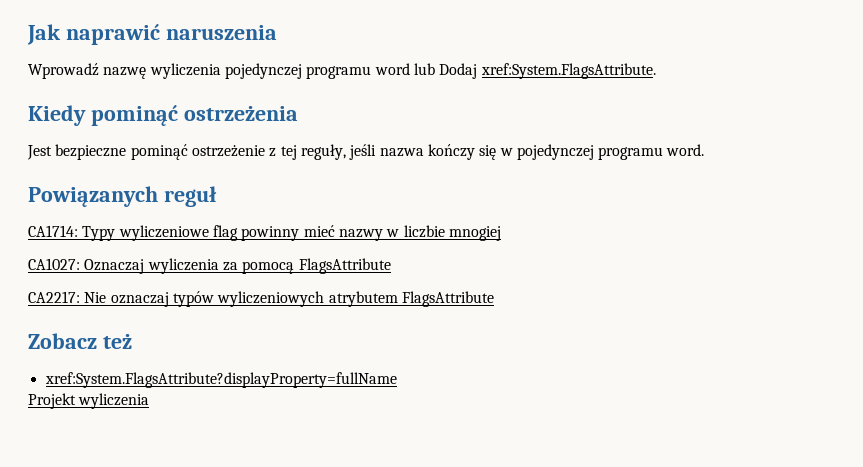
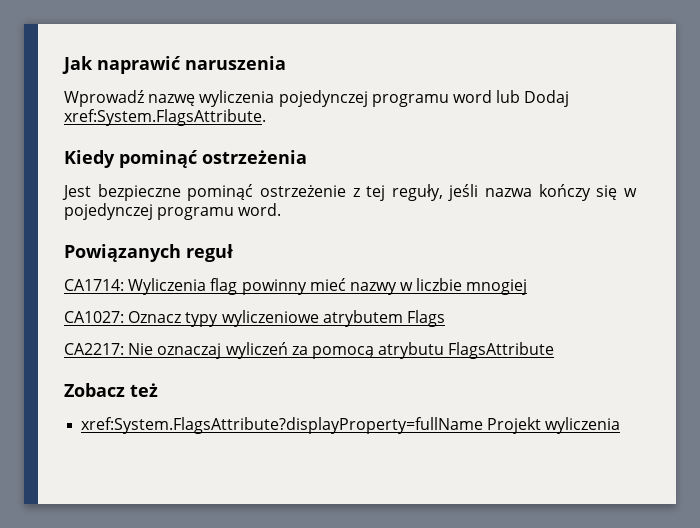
- CA1714: Typy wyliczeniowe flag powinny mieć nazwy w liczbie mnogiej
+ CA1714: Wyliczenia flag powinny mieć nazwy w liczbie mnogiej
- CA1027: Oznaczaj wyliczenia za pomocą FlagsAttribute
+ CA1027: Oznacz typy wyliczeniowe atrybutem Flags
- CA2217: Nie oznaczaj typów wyliczeniowych atrybutem FlagsAttribute
+ CA2217: Nie oznaczaj wyliczeń za pomocą atrybutu FlagsAttribute
- xref:System.FlagsAttribute?displayProperty=fullName
- Projekt wyliczenia
+ xref:System.FlagsAttribute?displayProperty=fullName Projekt wyliczenia

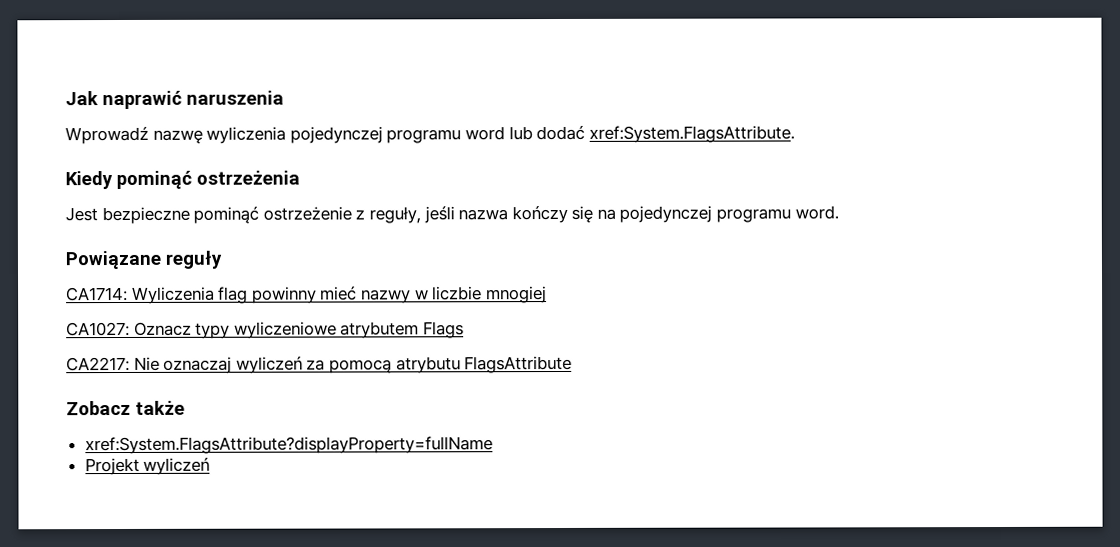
- Wprowadź nazwę wyliczenia pojedynczej programu word lub Dodaj xref:System.FlagsAttribute.
+ Wprowadź nazwę wyliczenia pojedynczej programu word lub dodać xref:System.FlagsAttribute.
- Jest bezpieczne pominąć ostrzeżenie z tej reguły, jeśli nazwa kończy się w pojedynczej programu word.
+ Jest bezpieczne pominąć ostrzeżenie z reguły, jeśli nazwa kończy się na pojedynczej programu word.
- Powiązanych reguł
+ Powiązane reguły
- Zobacz też
+ Zobacz także
- xref:System.FlagsAttribute?displayProperty=fullName Projekt wyliczenia
+ xref:System.FlagsAttribute?displayProperty=fullName
+ Projekt wyliczeń

